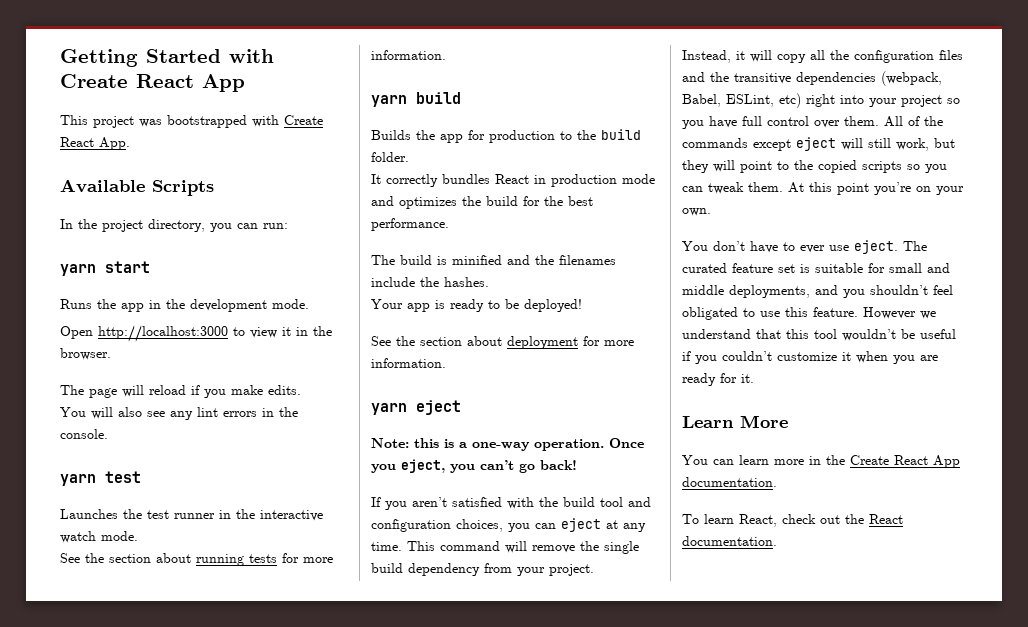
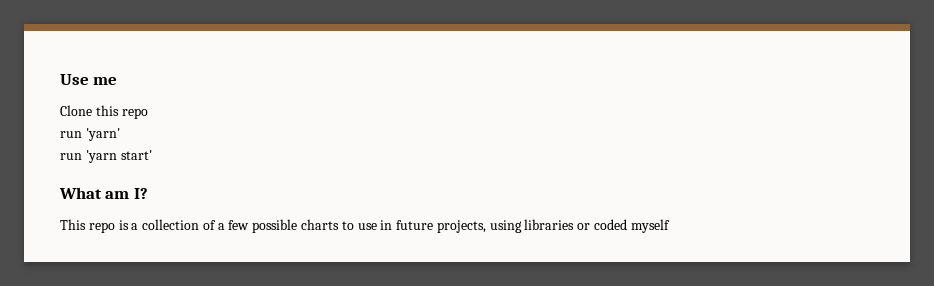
- Getting Started with Create React App
- This project was bootstrapped with Create React App.
- Available Scripts
- In the project directory, you can run:
- yarn start
- Runs the app in the development mode.
- Open http://localhost:3000 to view it in the browser.
- The page will reload if you make edits.
- You will also see any lint errors in the console.
- yarn test
- Launches the test runner in the interactive watch mode.
- See the section about running tests for more information.
- yarn build
- Builds the app for production to the build folder.
- It correctly bundles React in production mode and optimizes the build for the best performance.
- The build is minified and the filenames include the hashes.
- Your app is ready to be deployed!
- See the section about deployment for more information.
- yarn eject
- Note: this is a one-way operation. Once you eject, you can’t go back!
- If you aren’t satisfied with the build tool and configuration choices, you can eject at any time. This command will remove the single build dependency from your project.
- Instead, it will copy all the configuration files and the transitive dependencies (webpack, Babel, ESLint, etc) right into your project so you have full control over them. All of the commands except eject will still work, but they will point to the copied scripts so you can tweak them. At this point you’re on your own.
- You don’t have to ever use eject. The curated feature set is suitable for small and middle deployments, and you shouldn’t feel obligated to use this feature. However we understand that this tool wouldn’t be useful if you couldn’t customize it when you are ready for it.
- Learn More
- You can learn more in the Create React App documentation.
- To learn React, check out the React documentation.
+ Use me
+ Clone this repo
+ run 'yarn'
+ run 'yarn start'
+ What am I?
+ This repo is a collection of a few possible charts to use in future projects, using libraries or coded myself

